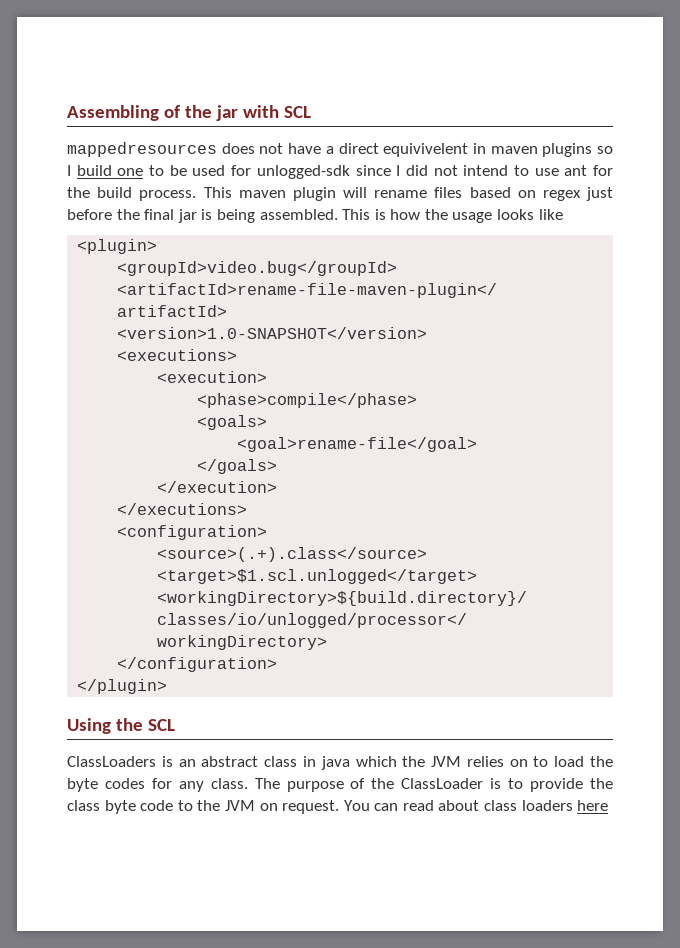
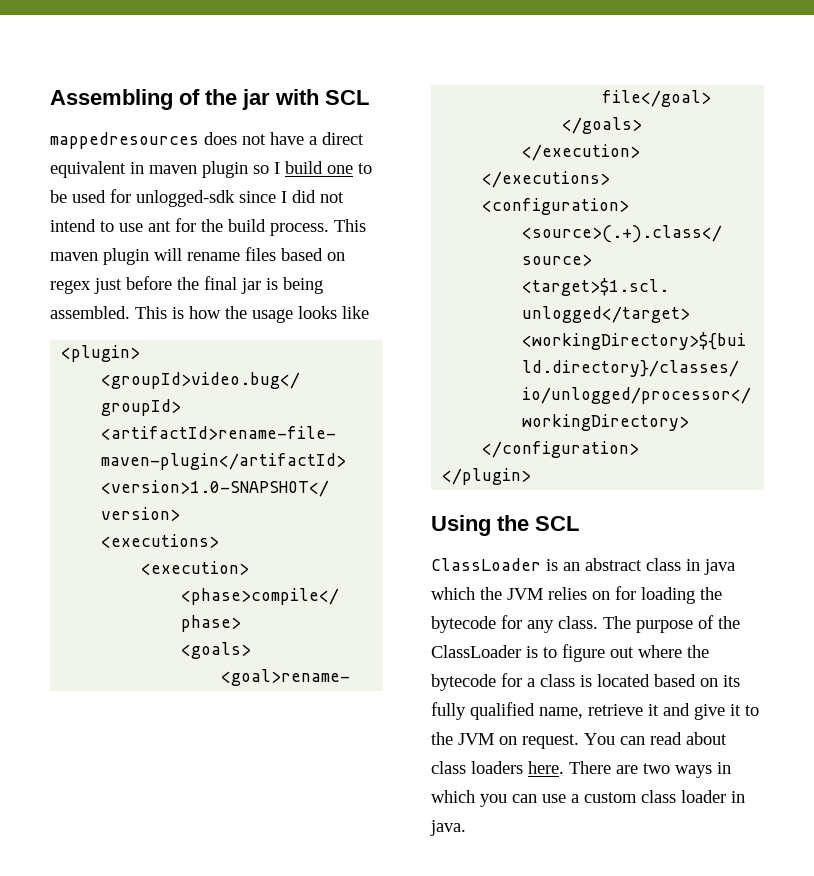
- mappedresources does not have a direct equivivelent in maven plugins so I build one to be used for unlogged-sdk since I did not intend to use ant for the build process.
+ mappedresources does not have a direct equivalent in maven plugin so I build one to be used for unlogged-sdk since I did not intend to use ant for the build process.
- ClassLoaders is an abstract class in java which the JVM relies on to load the byte codes for any class.
+ ClassLoader is an abstract class in java which the JVM relies on for loading the bytecode for any class.
- The purpose of the ClassLoader is to provide the class byte code to the JVM on request.
+ The purpose of the ClassLoader is to figure out where the bytecode for a class is located based on its fully qualified name, retrieve it and give it to the JVM on request.
- You can read about class loaders here
+ You can read about class loaders here. There are two ways in which you can use a custom class loader in java.

